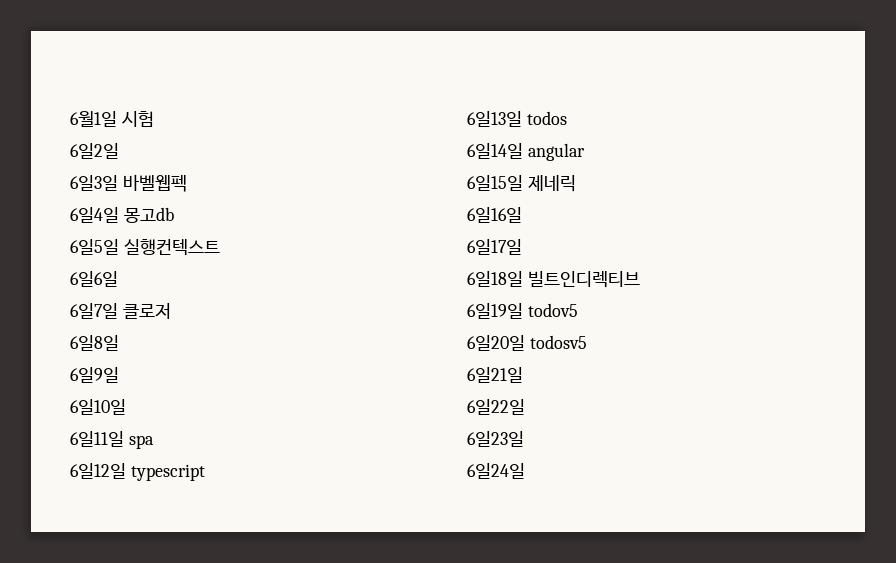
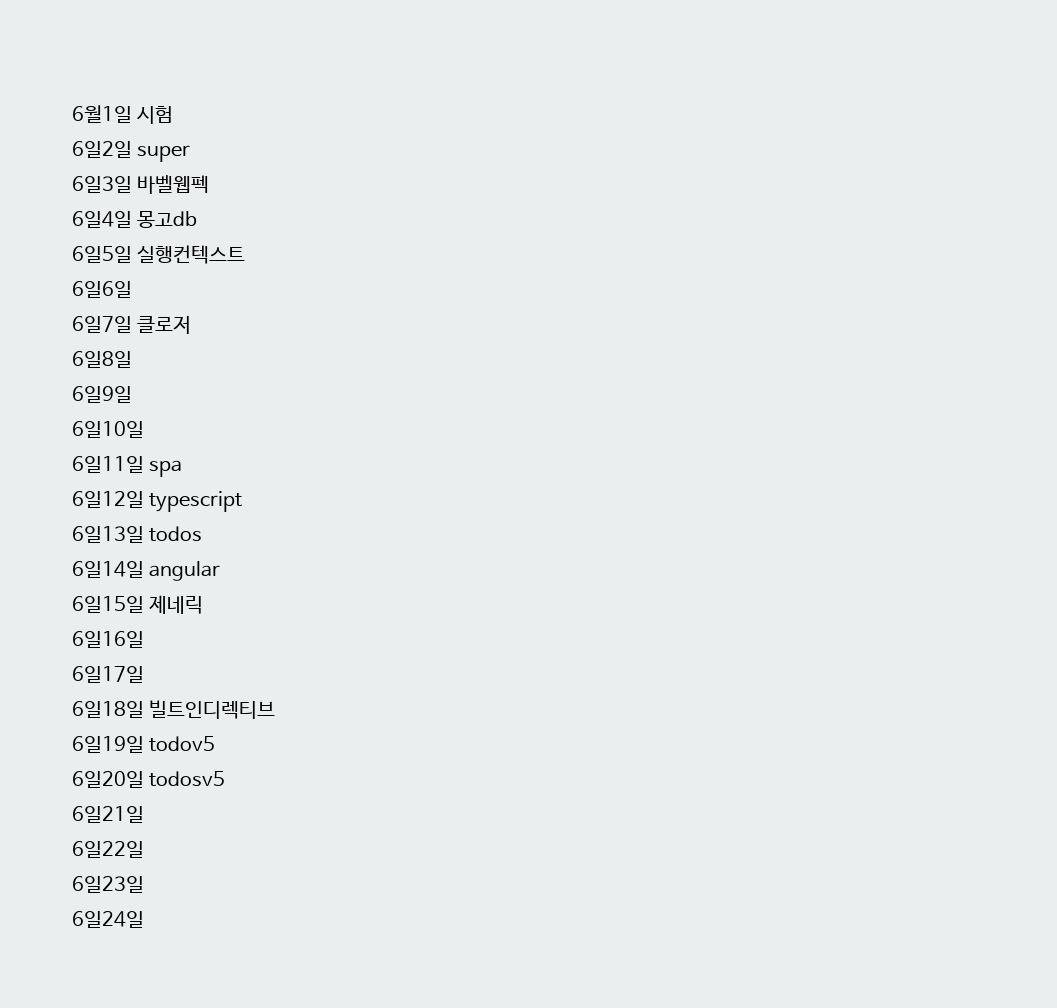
- 6일2일
+ 6일2일 super

